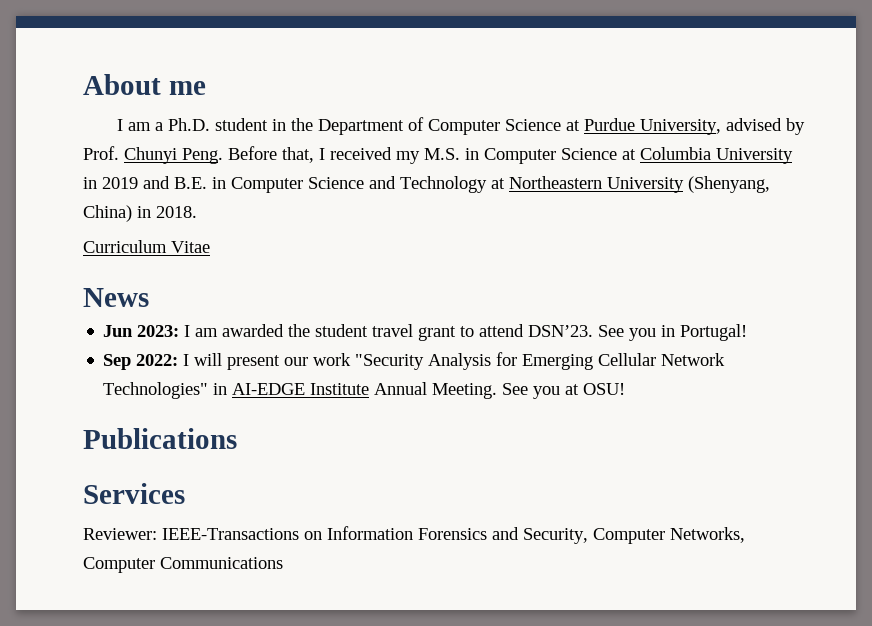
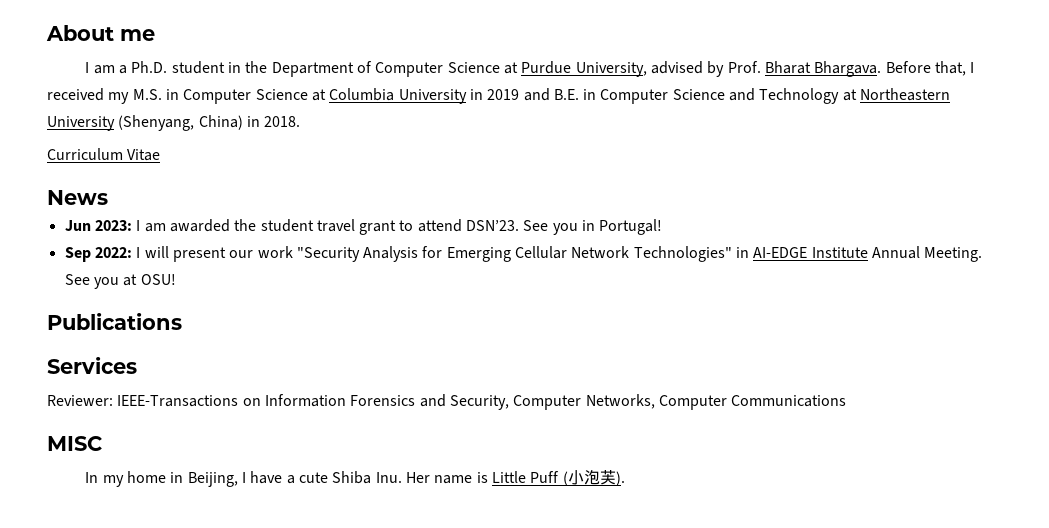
- I am a Ph.D. student in the Department of Computer Science at Purdue University, advised by Prof. Chunyi Peng.
+ I am a Ph.D. student in the Department of Computer Science at Purdue University, advised by Prof. Bharat Bhargava.
+ MISC
+ In my home in Beijing, I have a cute Shiba Inu. Her name is Little Puff (小泡芙).

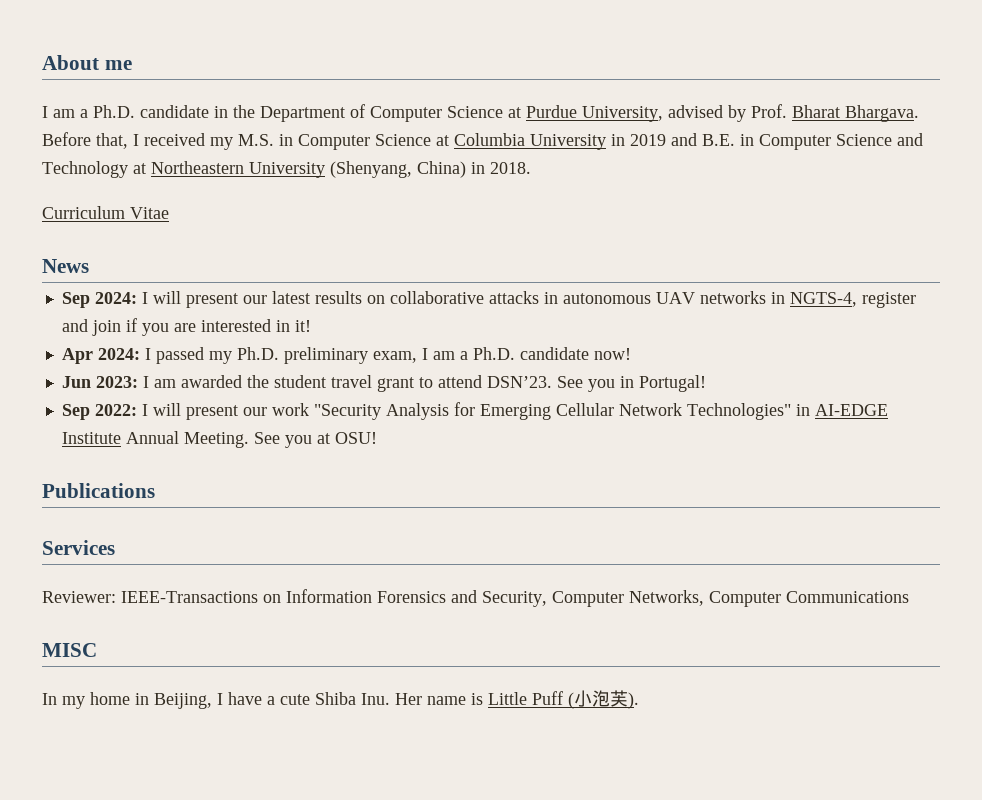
- I am a Ph.D. student in the Department of Computer Science at Purdue University, advised by Prof. Bharat Bhargava.
+ I am a Ph.D. candidate in the Department of Computer Science at Purdue University, advised by Prof. Bharat Bhargava.
+ Sep 2024: I will present our latest results on collaborative attacks in autonomous UAV networks in NGTS-4, register and join if you are interested in it!
+ Apr 2024: I passed my Ph.D. preliminary exam, I am a Ph.D. candidate now!

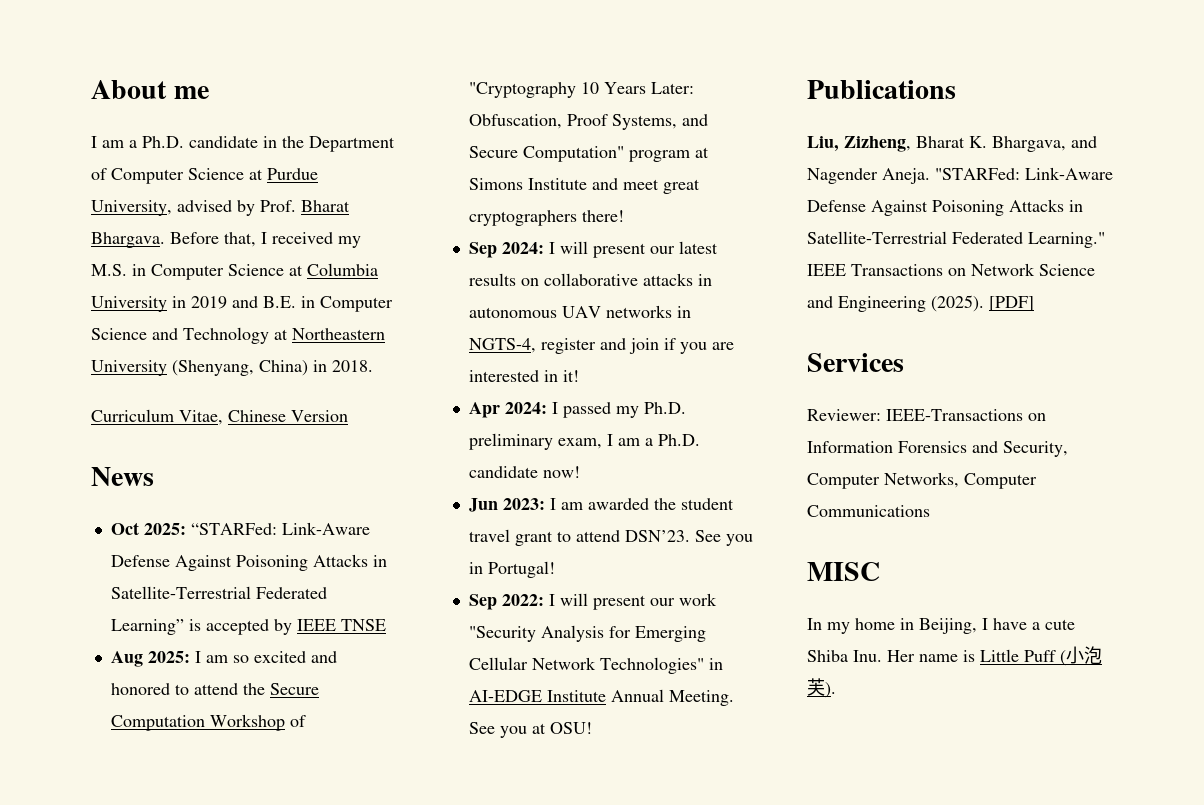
- Curriculum Vitae
+ Curriculum Vitae, Chinese Version
  News
+ Oct 2025: “STARFed: Link-Aware Defense Against Poisoning Attacks in Satellite-Terrestrial Federated Learning” is accepted by IEEE TNSE
+ Aug 2025: I am so excited and honored to attend the Secure Computation Workshop of "Cryptography 10 Years Later: Obfuscation, Proof Systems, and Secure Computation" program at Simons Institute and meet great cryptographers there!
+ Liu, Zizheng, Bharat K. Bhargava, and Nagender Aneja. "STARFed: Link-Aware Defense Against Poisoning Attacks in Satellite-Terrestrial Federated Learning." IEEE Transactions on Network Science and Engineering (2025). [PDF]

